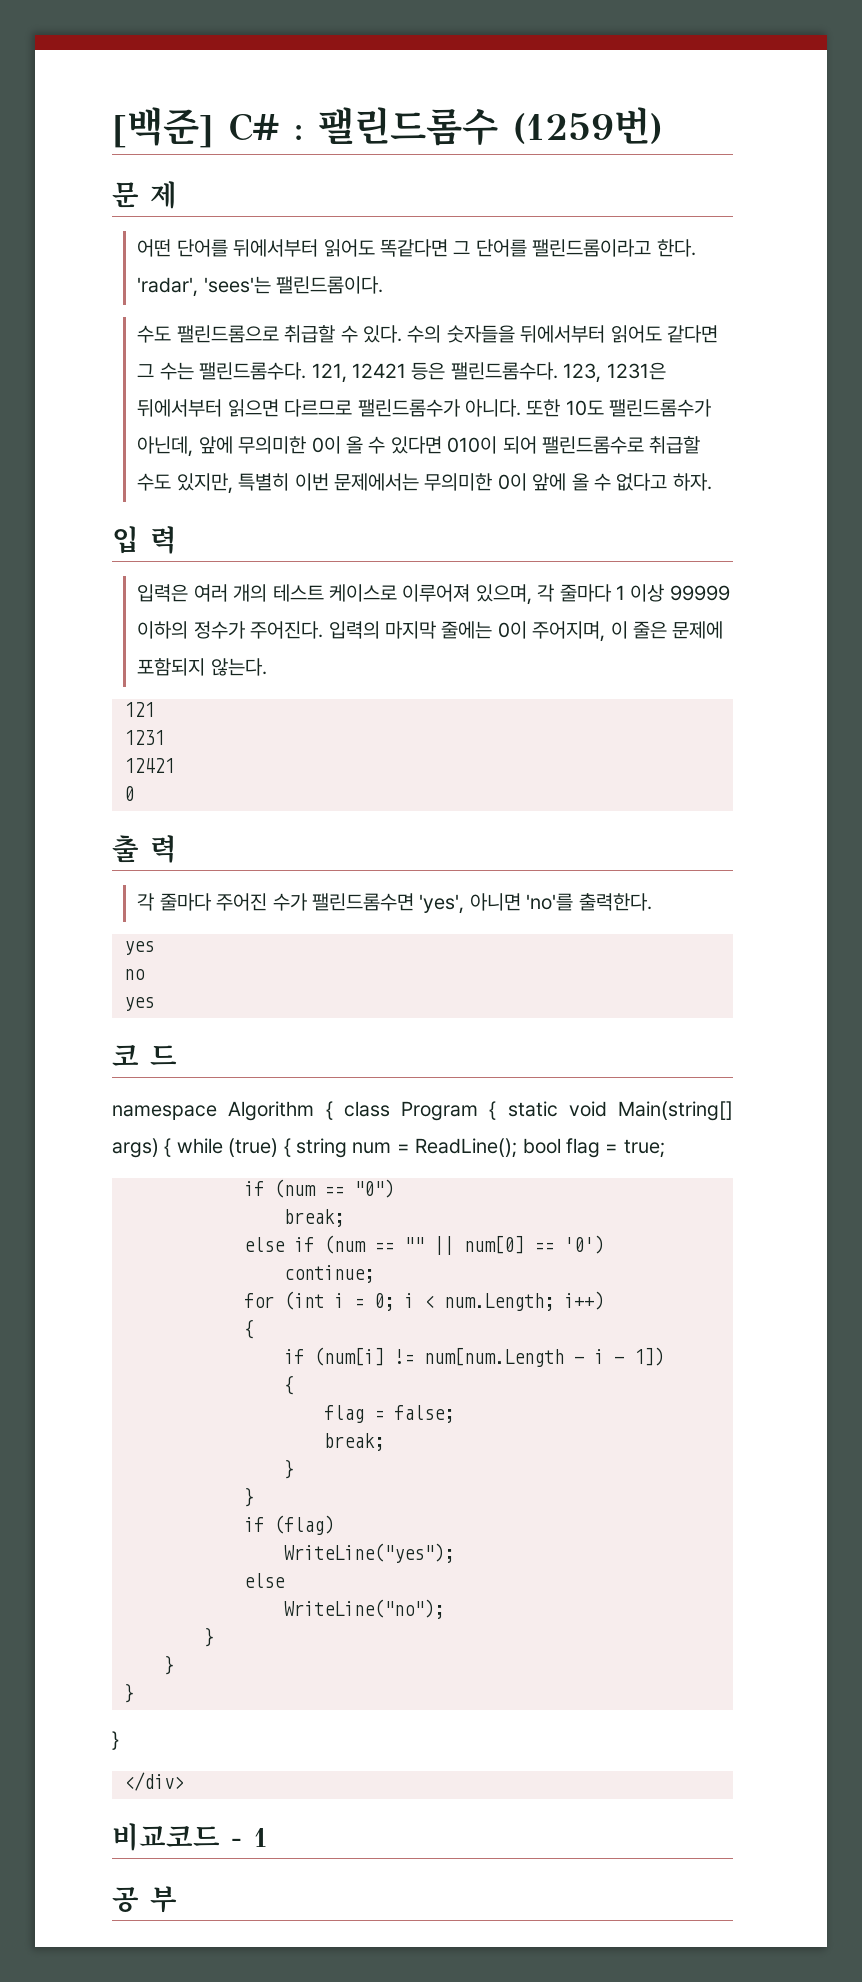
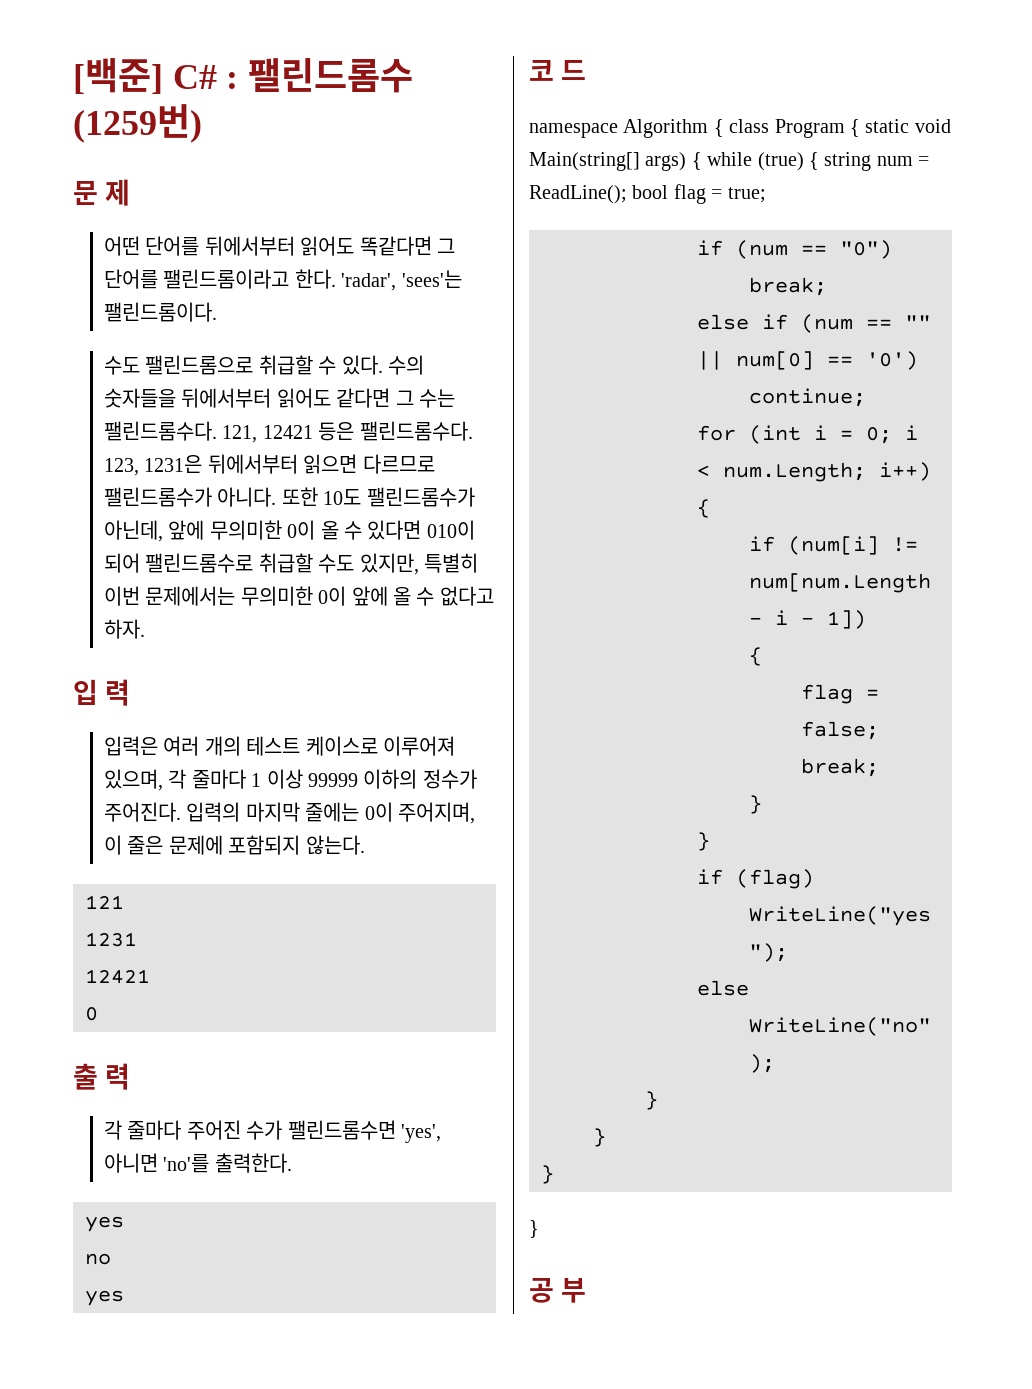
- </div>
- 비교코드 - 1

